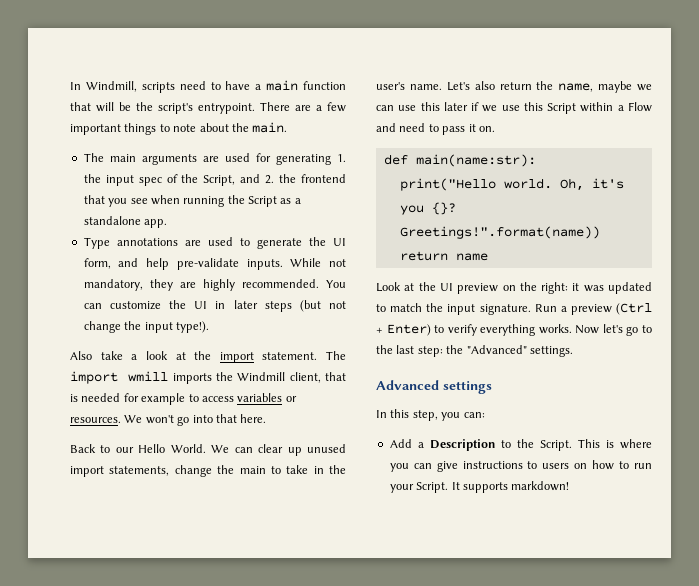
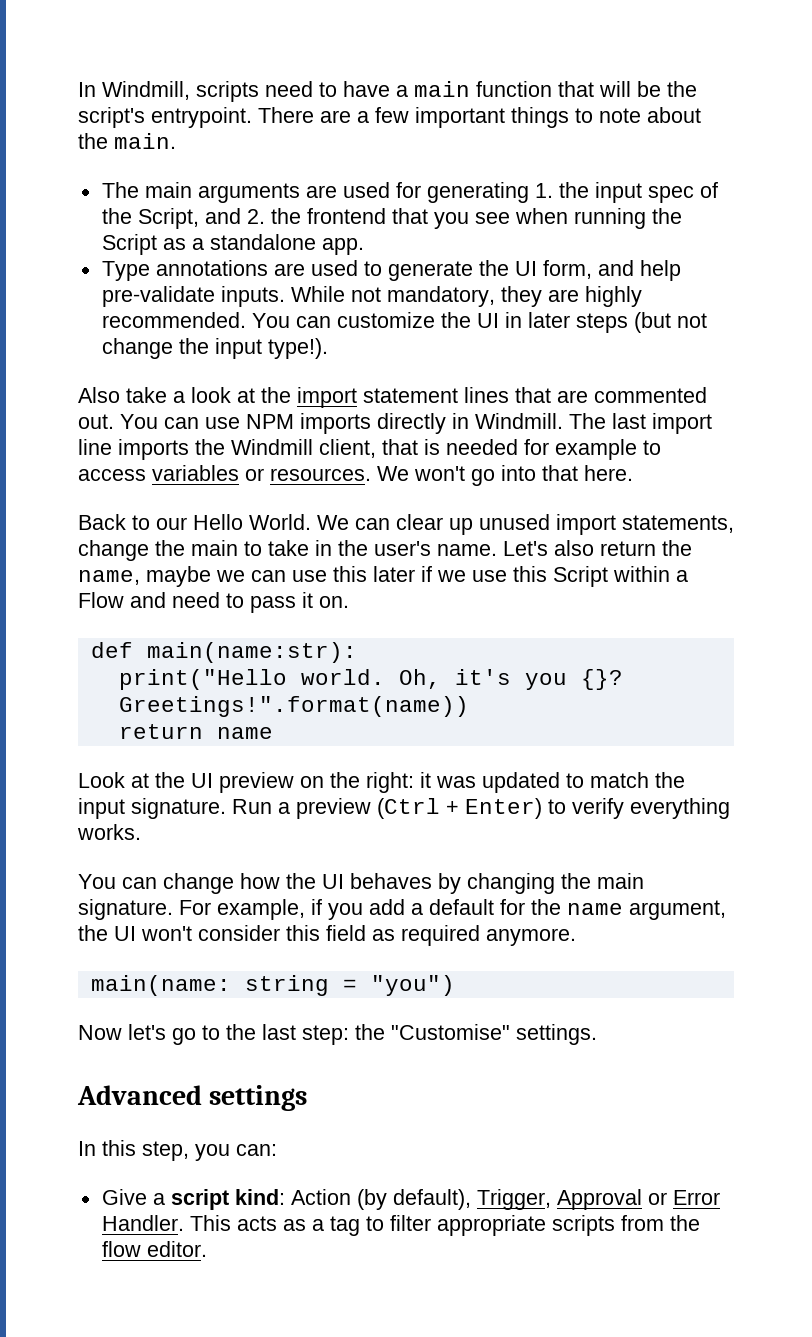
- Also take a look at the import statement. The import wmill imports the Windmill client, that is needed for example to access variables or resources.
+ Also take a look at the import statement lines that are commented out. You can use NPM imports directly in Windmill. The last import line imports the Windmill client, that is needed for example to access variables or resources.
- Run a preview (Ctrl + Enter) to verify everything works. Now let's go to the last step: the "Advanced" settings.
+ Run a preview (Ctrl + Enter) to verify everything works.
+ You can change how the UI behaves by changing the main signature. For example, if you add a default for the name argument, the UI won't consider this field as required anymore.
+ main(name: string = "you")
+ Now let's go to the last step: the "Customise" settings.
- Add a Description to the Script. This is where you can give instructions to users on how to run your Script. It supports markdown!
+ Give a script kind: Action (by default), Trigger, Approval or Error Handler. This acts as a tag to filter appropriate scripts from the flow editor.

